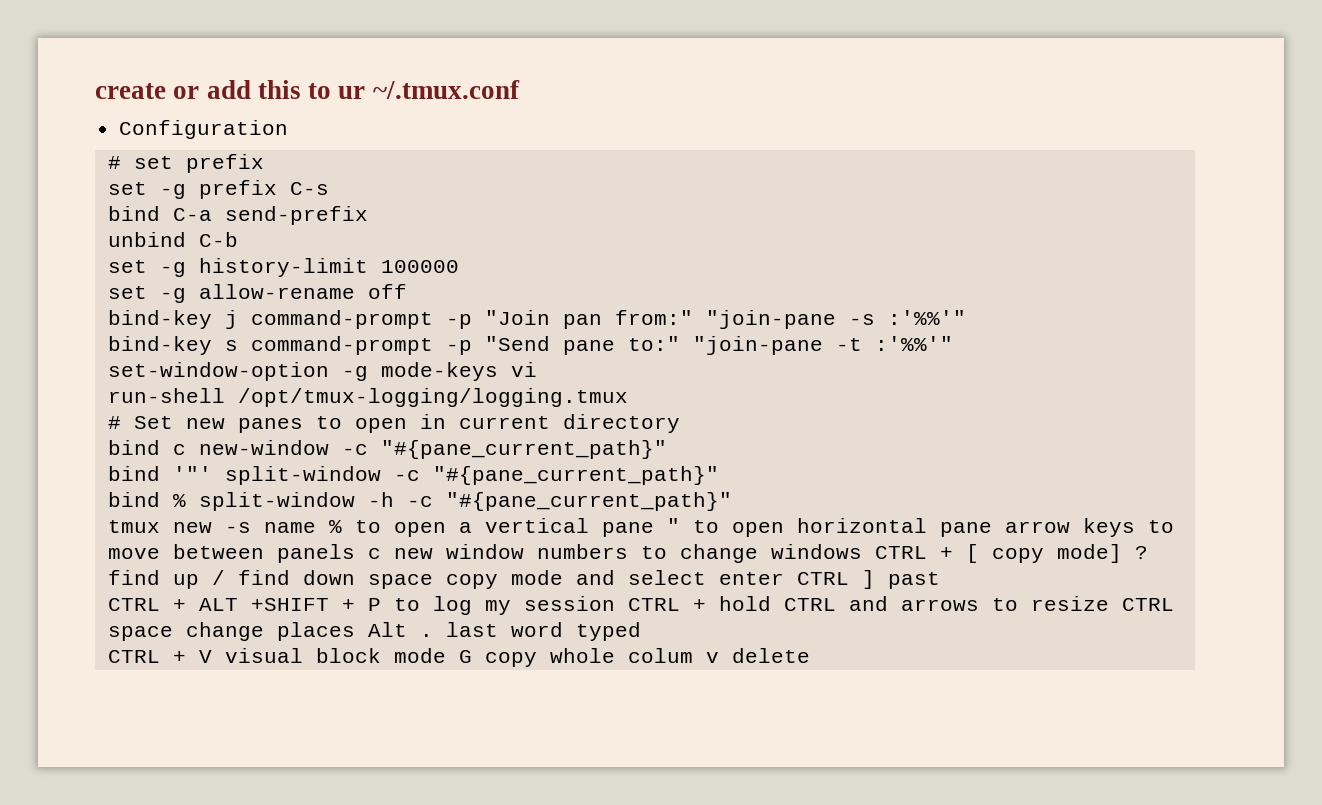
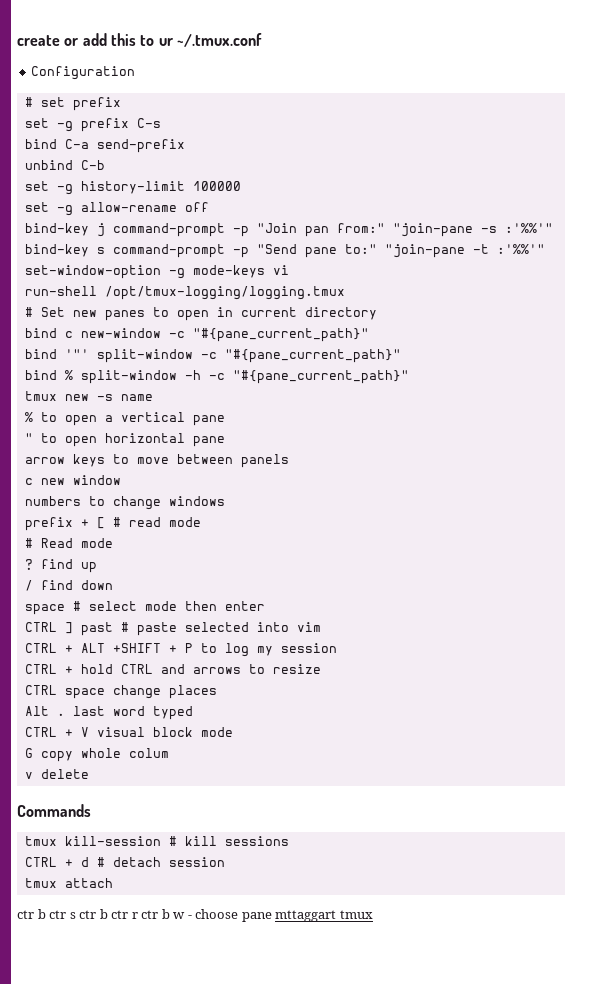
- tmux new -s name % to open a vertical pane " to open horizontal pane arrow keys to move between panels c new window numbers to change windows CTRL + [ copy mode] ? find up / find down space copy mode and select enter CTRL ] past
+ tmux new -s name
+ % to open a vertical pane
+ " to open horizontal pane
+ arrow keys to move between panels
+ c new window
+ numbers to change windows
+ prefix + [ # read mode
+ # Read mode
+ ? find up
+ / find down
+ space # select mode then enter
+ CTRL ] past # paste selected into vim
- CTRL + ALT +SHIFT + P to log my session CTRL + hold CTRL and arrows to resize CTRL space change places Alt . last word typed
+ CTRL + ALT +SHIFT + P to log my session
+ CTRL + hold CTRL and arrows to resize
+ CTRL space change places
+ Alt . last word typed
- CTRL + V visual block mode G copy whole colum v delete
+ CTRL + V visual block mode
+ G copy whole colum
+ v delete
+ Commands
+ tmux kill-session # kill sessions
+ CTRL + d # detach session
+ tmux attach
+ ctr b ctr s ctr b ctr r ctr b w - choose pane mttaggart tmux

